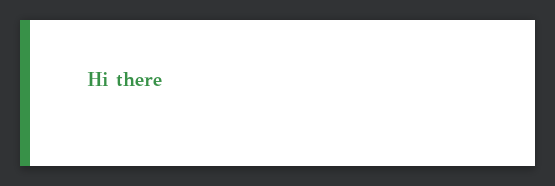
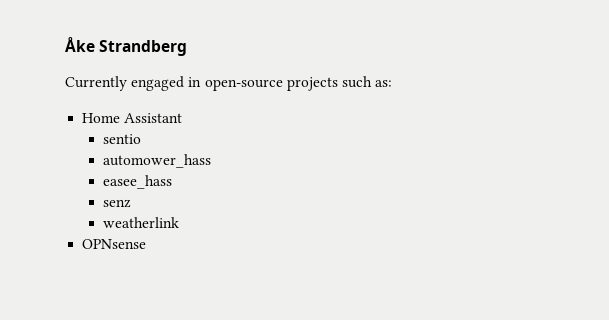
- Hi there
+ Åke Strandberg
+ Currently engaged in open-source projects such as:
+ Home Assistant
+ sentio
+ automower_hass
+ easee_hass
+ senz
+ weatherlink
+ OPNsense

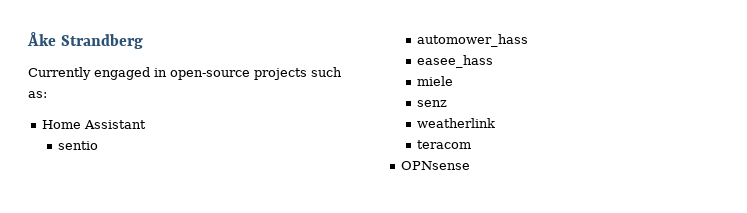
+ miele
+ teracom

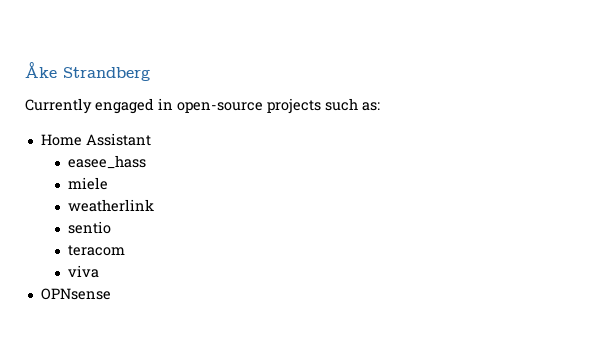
- sentio
- automower_hass
- senz
  weatherlink
+ sentio
+ viva

